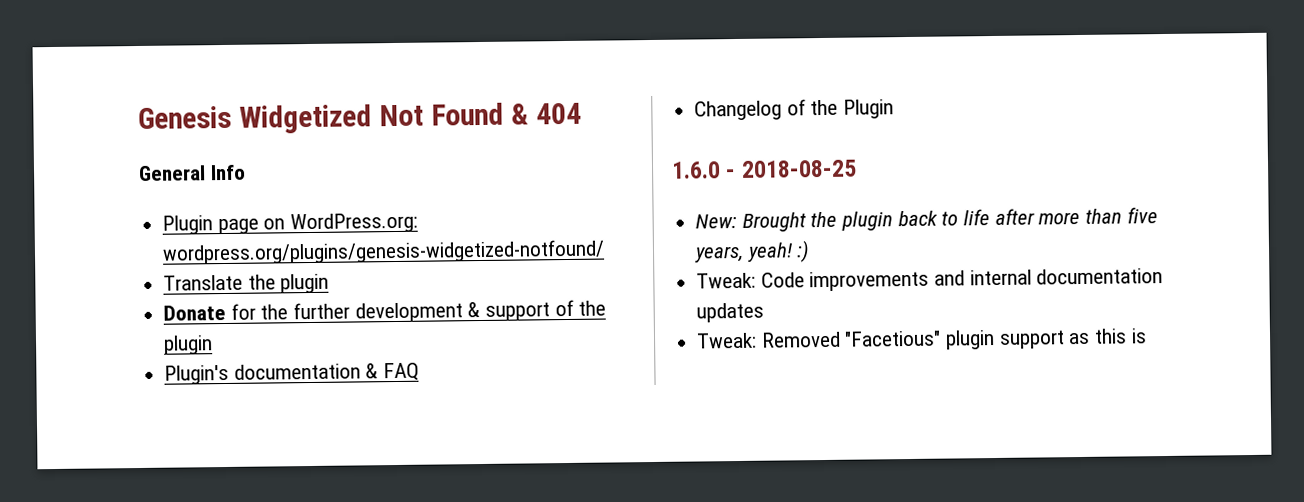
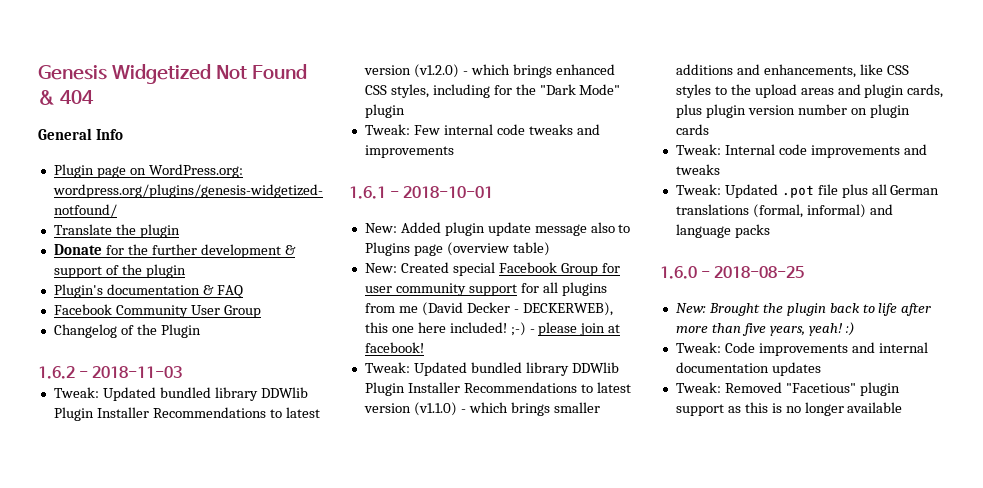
+ Facebook Community User Group
+ 1.6.2 - 2018-11-03
+ Tweak: Updated bundled library DDWlib Plugin Installer Recommendations to latest version (v1.2.0) - which brings enhanced CSS styles, including for the "Dark Mode" plugin
+ Tweak: Few internal code tweaks and improvements
+ 1.6.1 - 2018-10-01
+ New: Added plugin update message also to Plugins page (overview table)
+ New: Created special Facebook Group for user community support for all plugins from me (David Decker - DECKERWEB), this one here included! ;-) - please join at facebook!
+ Tweak: Updated bundled library DDWlib Plugin Installer Recommendations to latest version (v1.1.0) - which brings smaller additions and enhancements, like CSS styles to the upload areas and plugin cards, plus plugin version number on plugin cards
+ Tweak: Internal code improvements and tweaks
+ Tweak: Updated .pot file plus all German translations (formal, informal) and language packs
- Tweak: Removed "Facetious" plugin support as this is
+ Tweak: Removed "Facetious" plugin support as this is no longer available

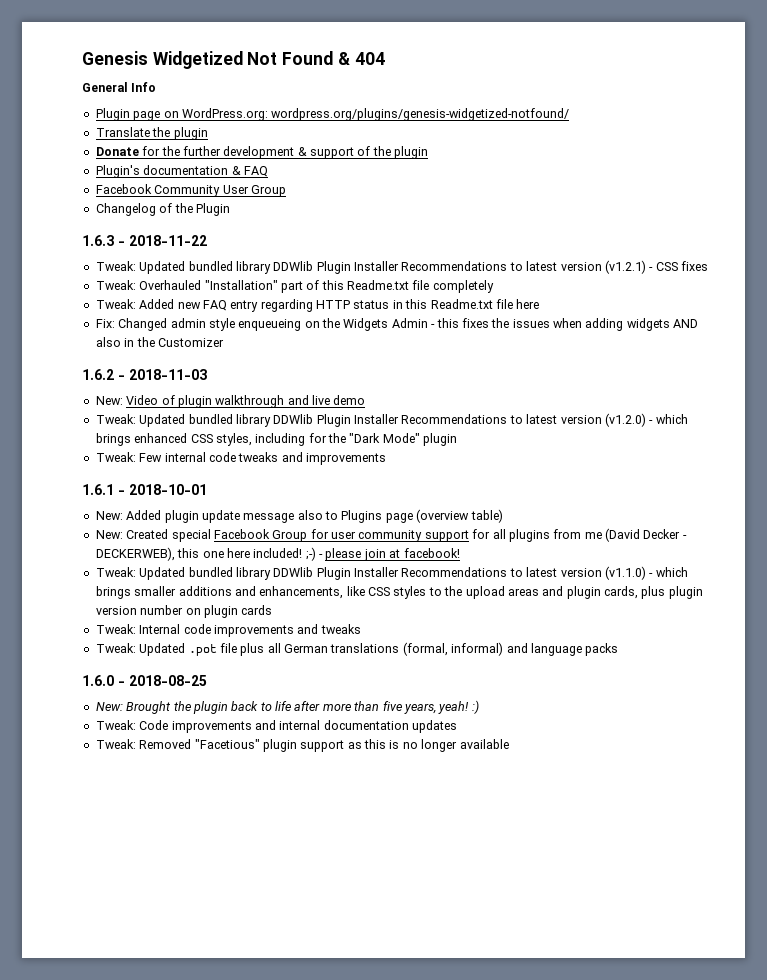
+ 1.6.3 - 2018-11-22
+ Tweak: Updated bundled library DDWlib Plugin Installer Recommendations to latest version (v1.2.1) - CSS fixes
+ Tweak: Overhauled "Installation" part of this Readme.txt file completely
+ Tweak: Added new FAQ entry regarding HTTP status in this Readme.txt file here
+ Fix: Changed admin style enqueueing on the Widgets Admin - this fixes the issues when adding widgets AND also in the Customizer
  1.6.2 - 2018-11-03
+ New: Video of plugin walkthrough and live demo

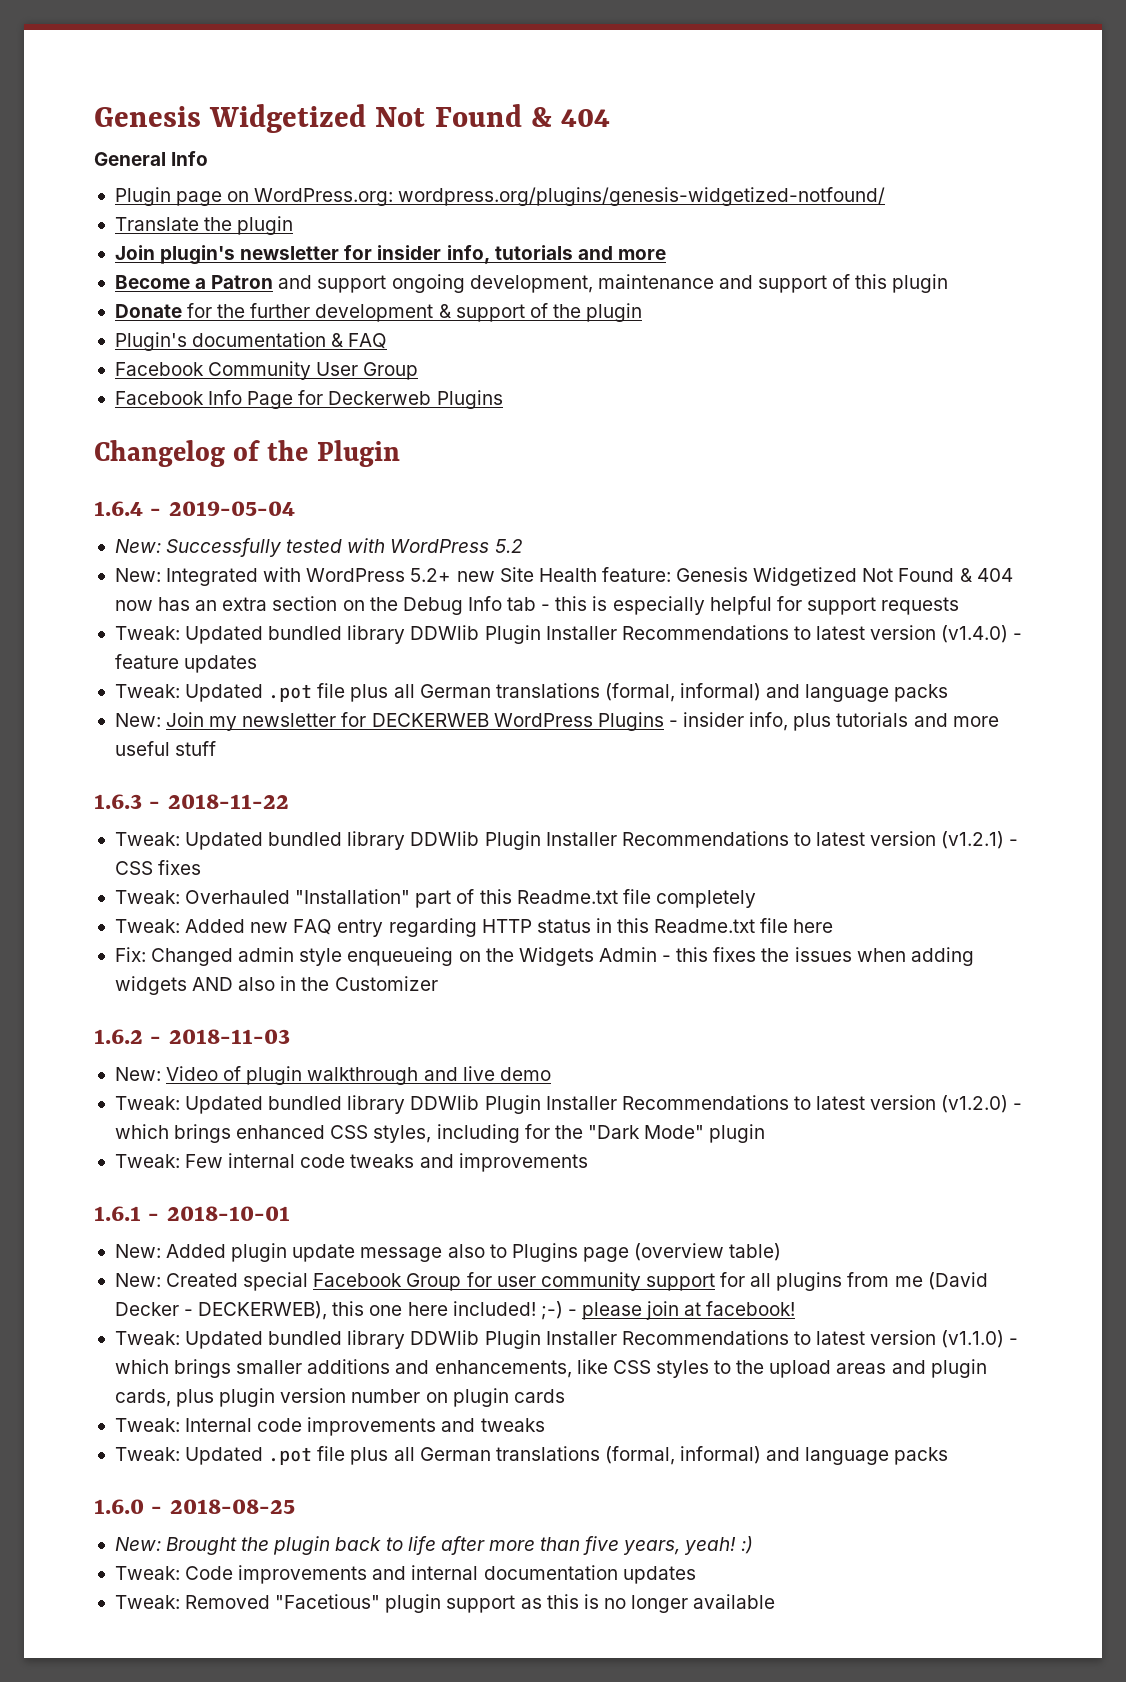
+ Join plugin's newsletter for insider info, tutorials and more
+ Become a Patron and support ongoing development, maintenance and support of this plugin
+ Facebook Info Page for Deckerweb Plugins
  Changelog of the Plugin
+ 1.6.4 - 2019-05-04
+ New: Successfully tested with WordPress 5.2
+ New: Integrated with WordPress 5.2+ new Site Health feature: Genesis Widgetized Not Found & 404 now has an extra section on the Debug Info tab - this is especially helpful for support requests
+ Tweak: Updated bundled library DDWlib Plugin Installer Recommendations to latest version (v1.4.0) - feature updates
+ Tweak: Updated .pot file plus all German translations (formal, informal) and language packs
+ New: Join my newsletter for DECKERWEB WordPress Plugins - insider info, plus tutorials and more useful stuff

